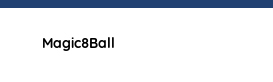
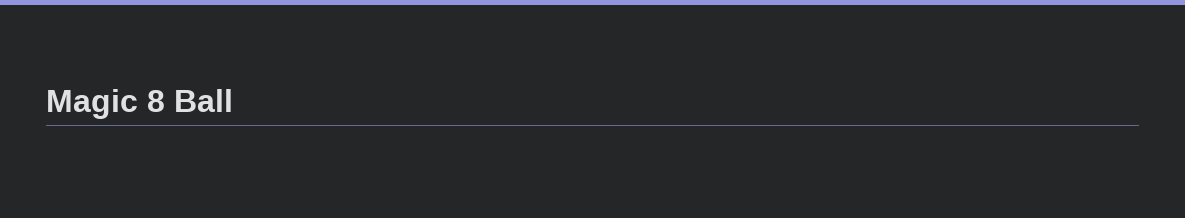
- Magic8Ball
+ Magic 8 Ball

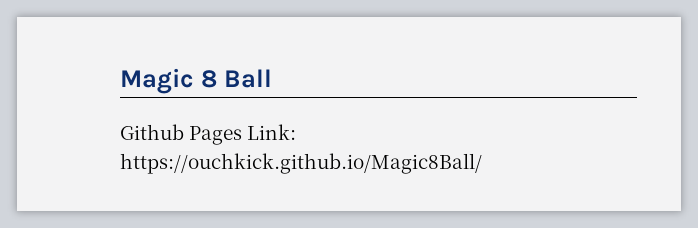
+ Github Pages Link: https://ouchkick.github.io/Magic8Ball/

